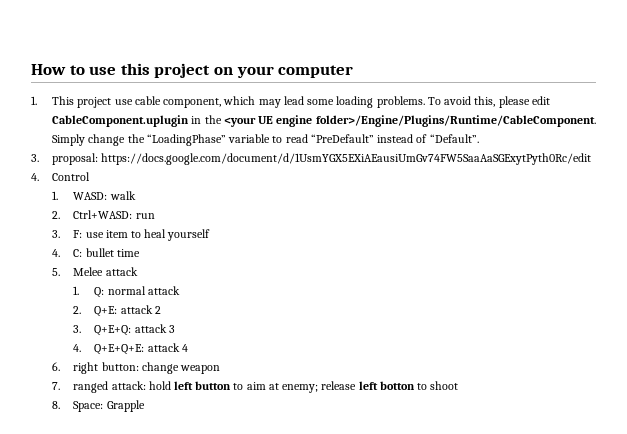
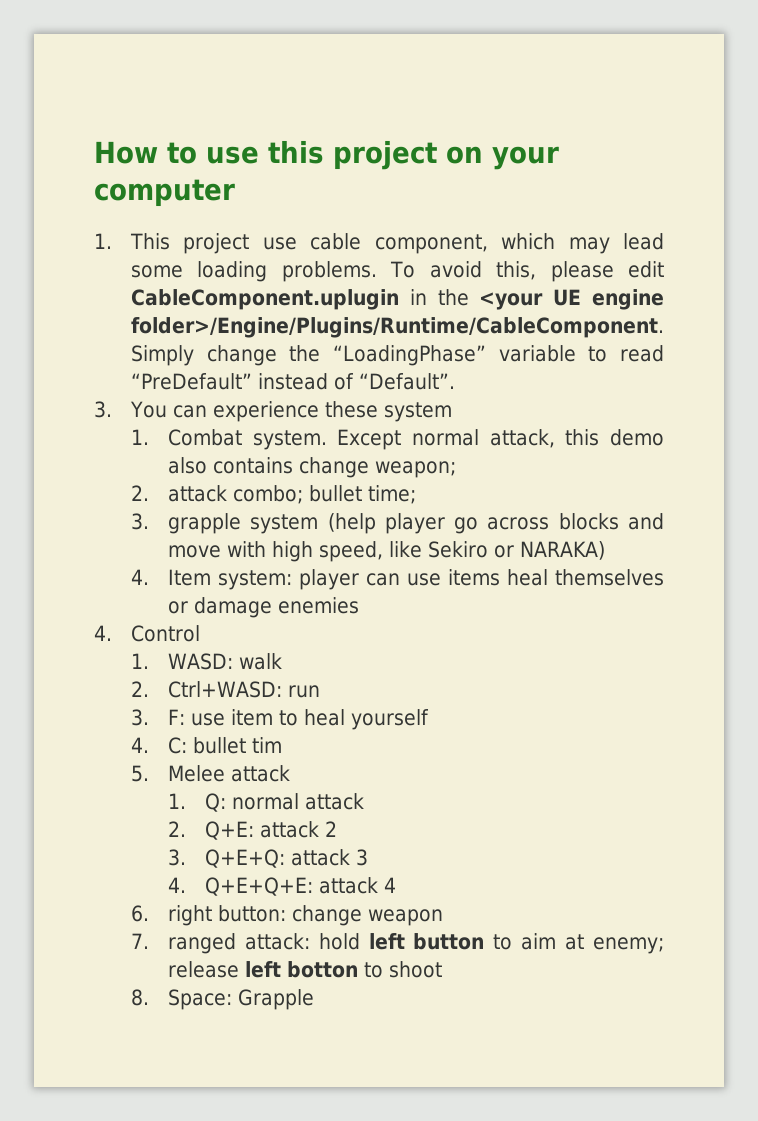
- 3. proposal: https://docs.google.com/document/d/1UsmYGX5EXiAEausiUmGv74FW5SaaAaSGExytPyth0Rc/edit
+ 3. You can experience these system
+ 1. Combat system. Except normal attack, this demo also contains change weapon;
+ 2. attack combo; bullet time;
+ 3. grapple system (help player go across blocks and move with high speed, like Sekiro or NARAKA)
+ 4. Item system: player can use items heal themselves or damage enemies
- 4. C: bullet time
+ 4. C: bullet tim

